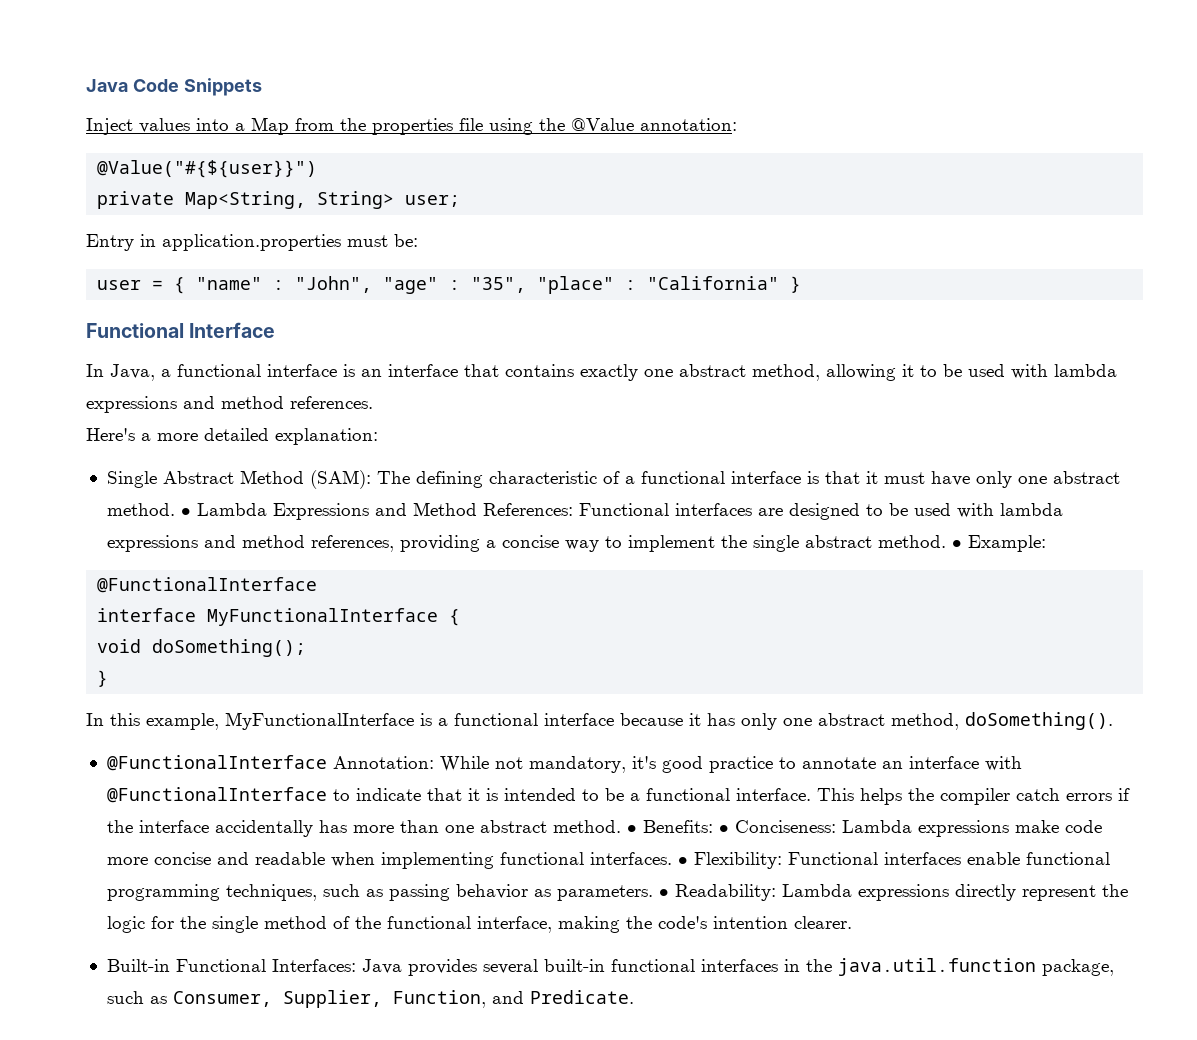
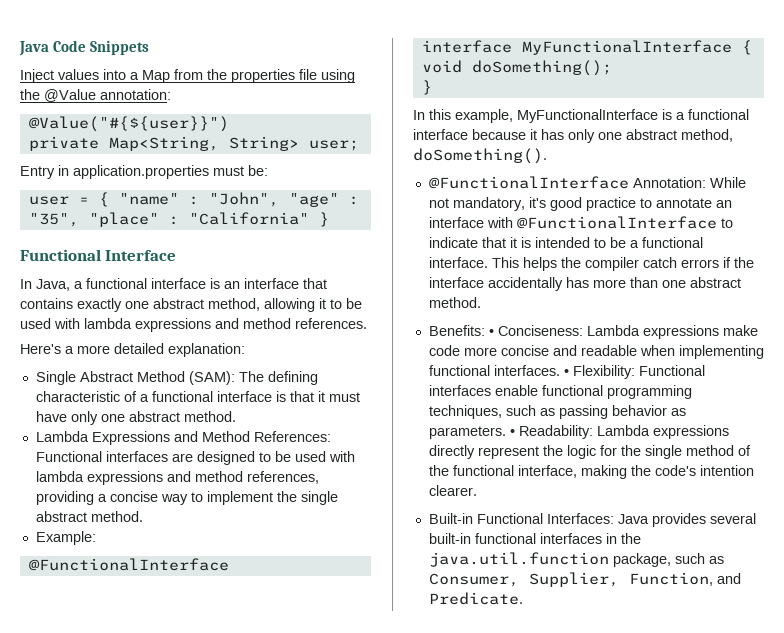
- Single Abstract Method (SAM): The defining characteristic of a functional interface is that it must have only one abstract method. • Lambda Expressions and Method References: Functional interfaces are designed to be used with lambda expressions and method references, providing a concise way to implement the single abstract method. • Example:
+ Single Abstract Method (SAM): The defining characteristic of a functional interface is that it must have only one abstract method.
+ Lambda Expressions and Method References: Functional interfaces are designed to be used with lambda expressions and method references, providing a concise way to implement the single abstract method.
+ Example:
- This helps the compiler catch errors if the interface accidentally has more than one abstract method. • Benefits: • Conciseness: Lambda expressions make code more concise and readable when implementing functional interfaces.
+ This helps the compiler catch errors if the interface accidentally has more than one abstract method.
+ Benefits: • Conciseness: Lambda expressions make code more concise and readable when implementing functional interfaces.

